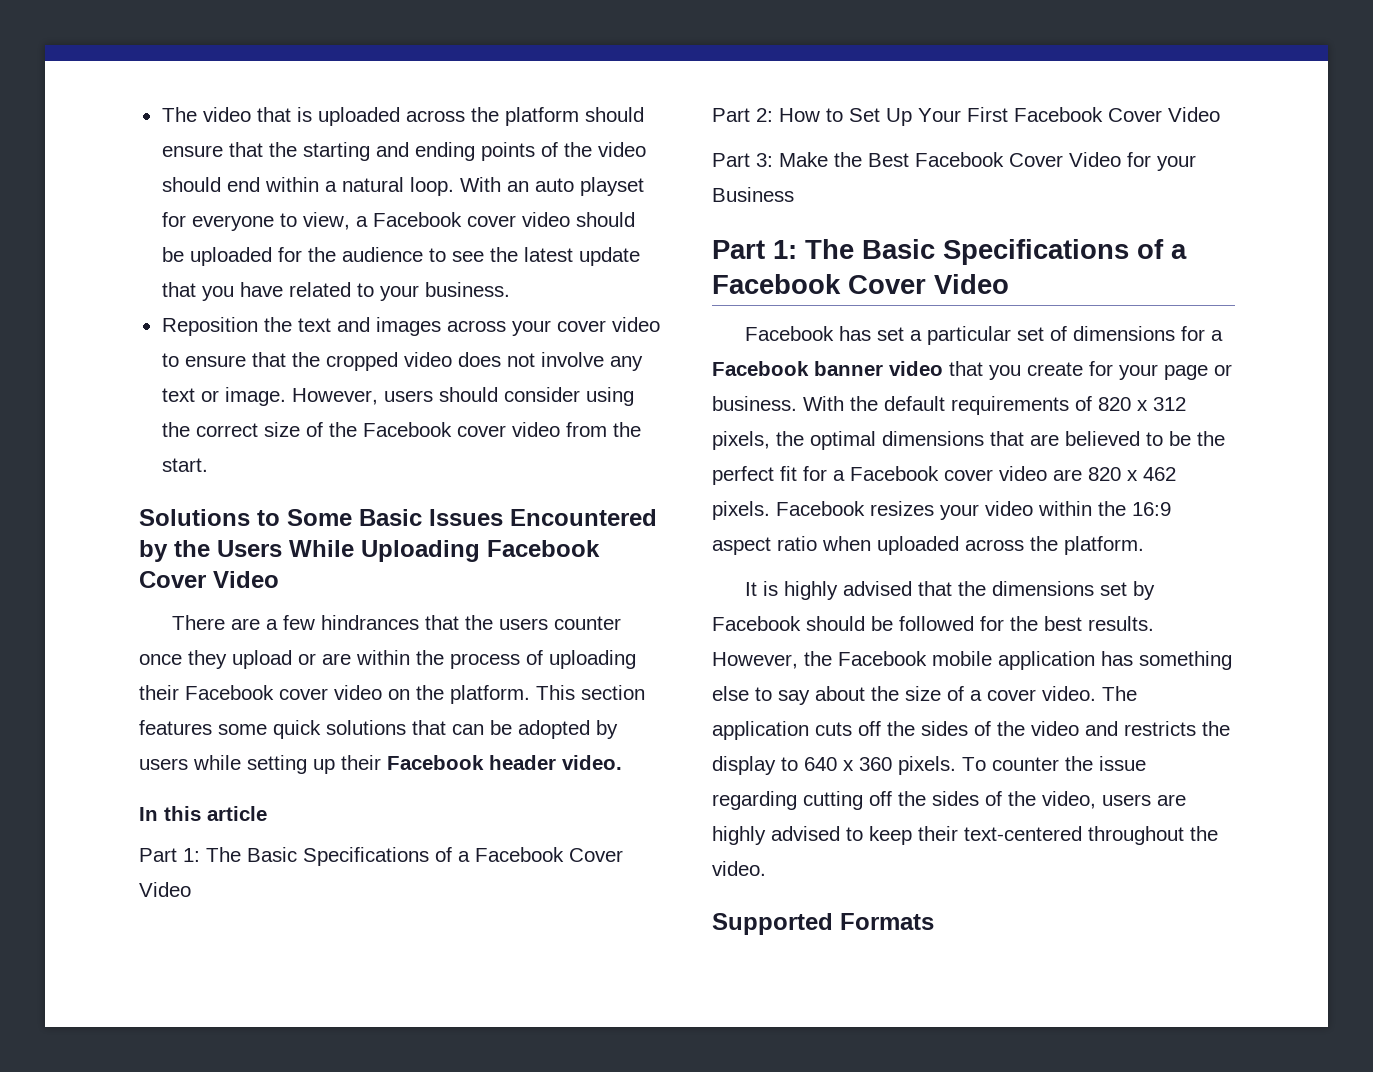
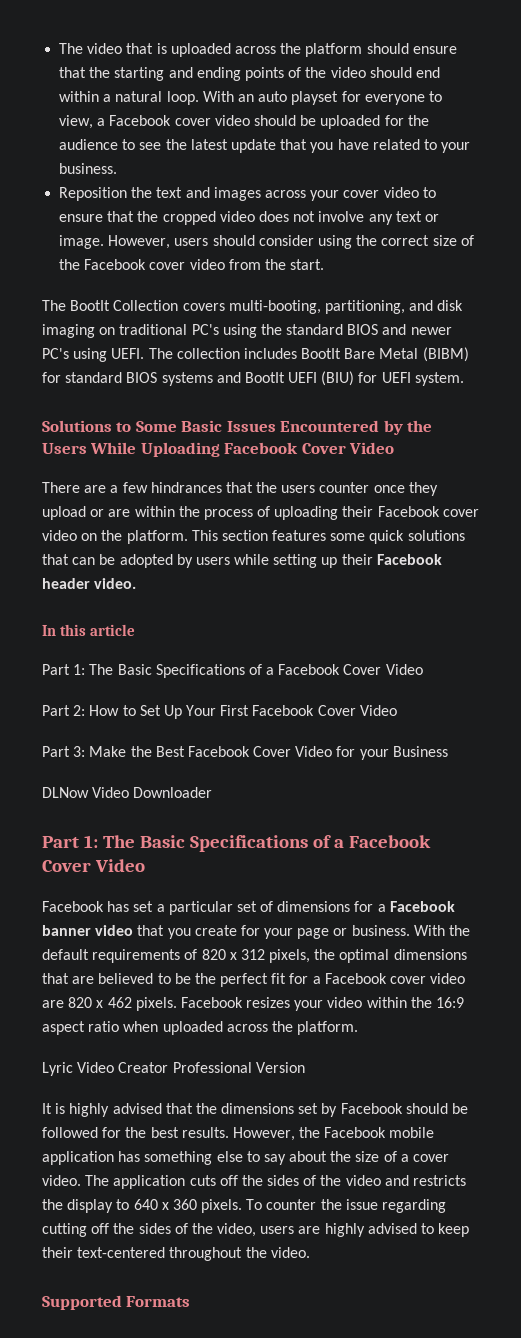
+ The BootIt Collection covers multi-booting, partitioning, and disk imaging on traditional PC's using the standard BIOS and newer PC's using UEFI. The collection includes BootIt Bare Metal (BIBM) for standard BIOS systems and BootIt UEFI (BIU) for UEFI system.
+ DLNow Video Downloader
+ Lyric Video Creator Professional Version

